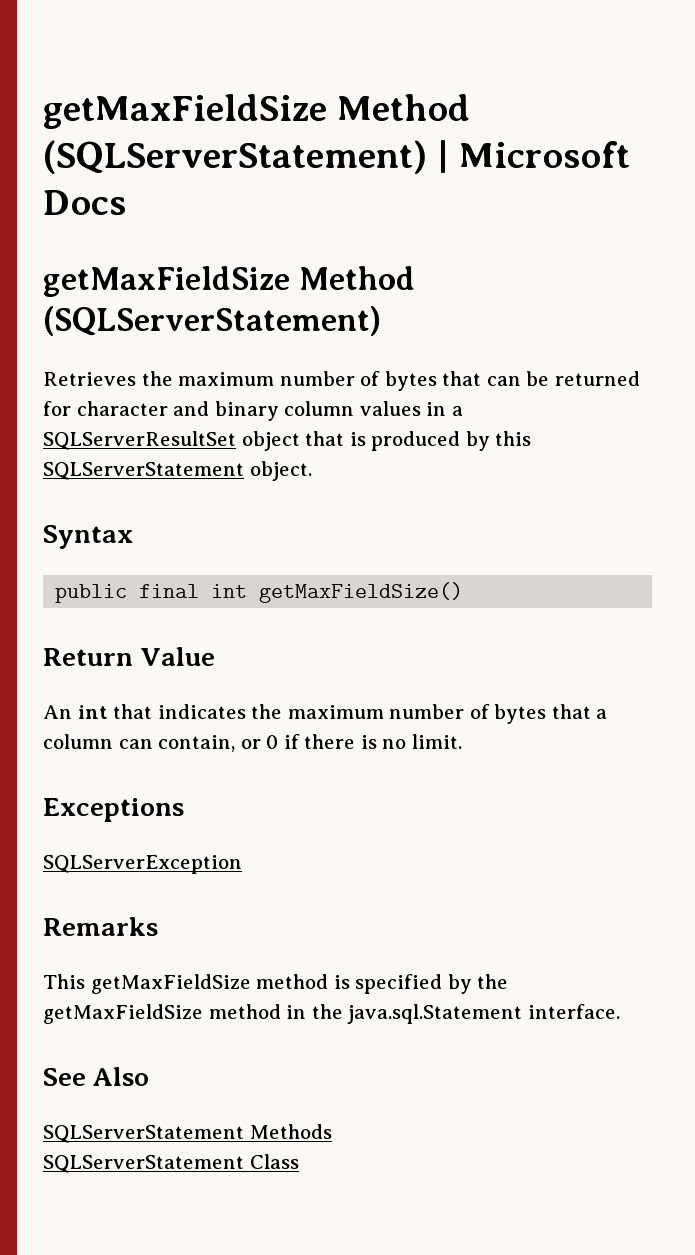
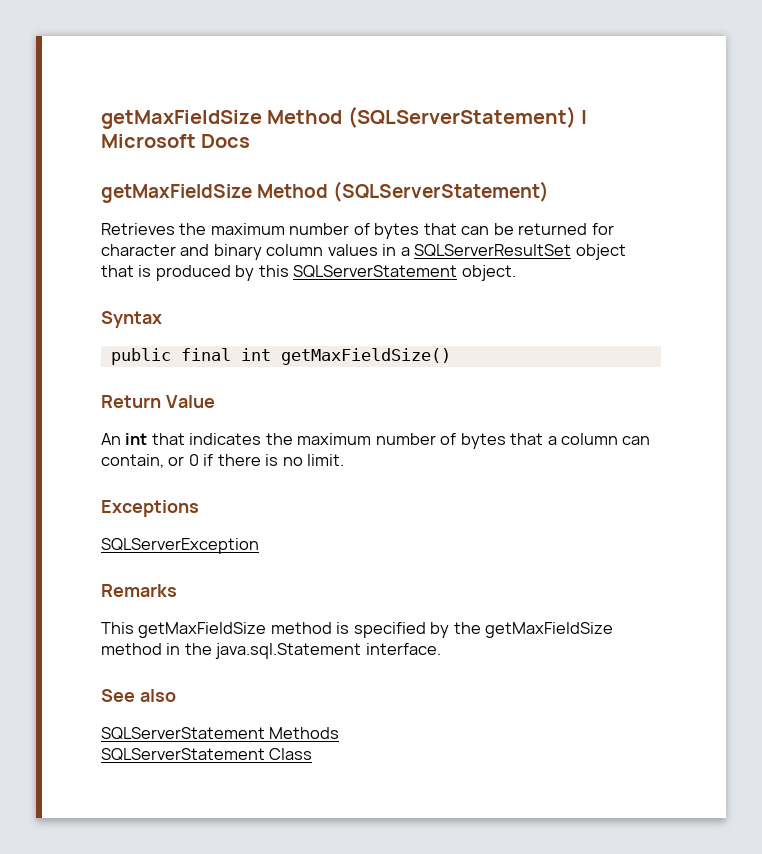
- See Also
+ See also

